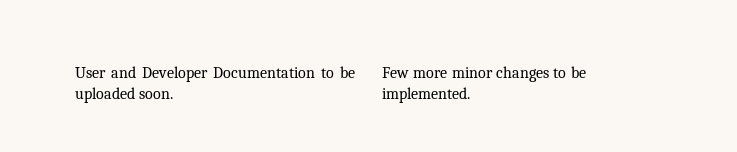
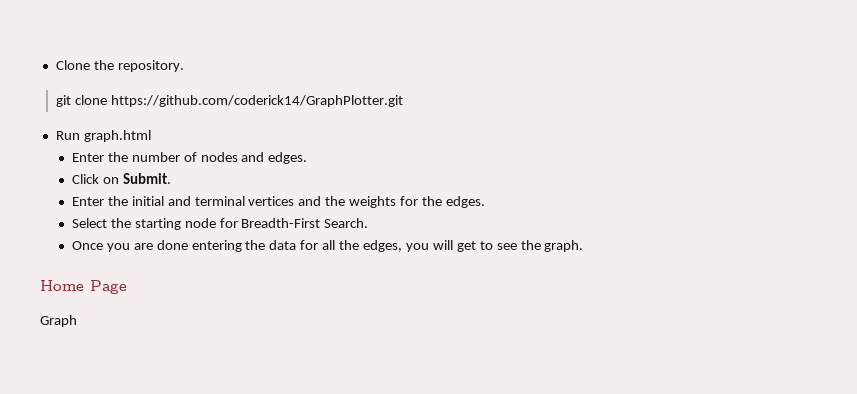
- User and Developer Documentation to be uploaded soon.
- Few more minor changes to be implemented.
+ Clone the repository.
+ git clone https://github.com/coderick14/GraphPlotter.git
+ Run graph.html
+ Enter the number of nodes and edges.
+ Click on Submit.
+ Enter the initial and terminal vertices and the weights for the edges.
+ Select the starting node for Breadth-First Search.
+ Once you are done entering the data for all the edges, you will get to see the graph.
+ Home Page
+ Graph

